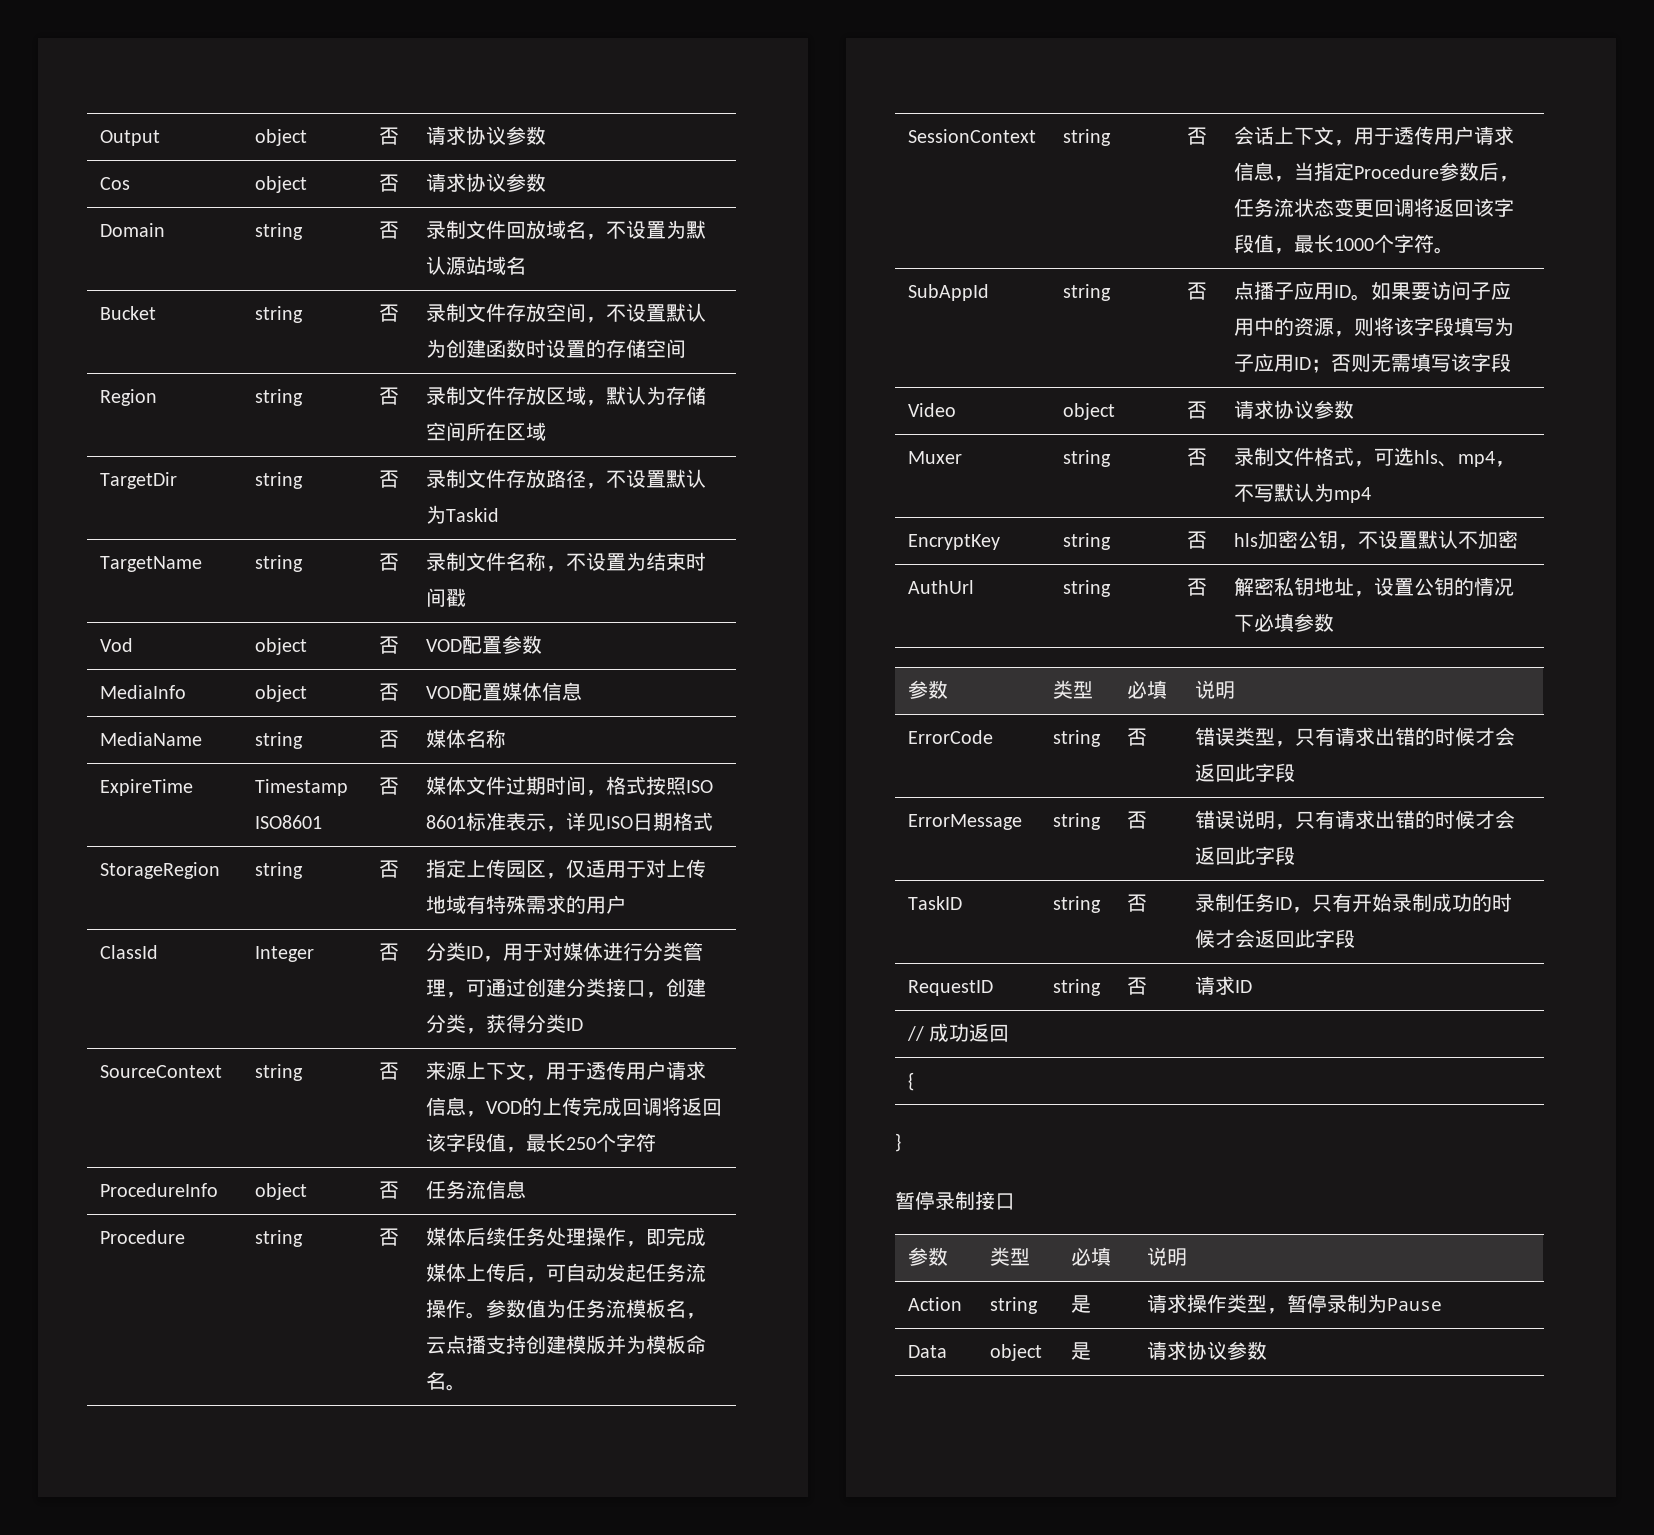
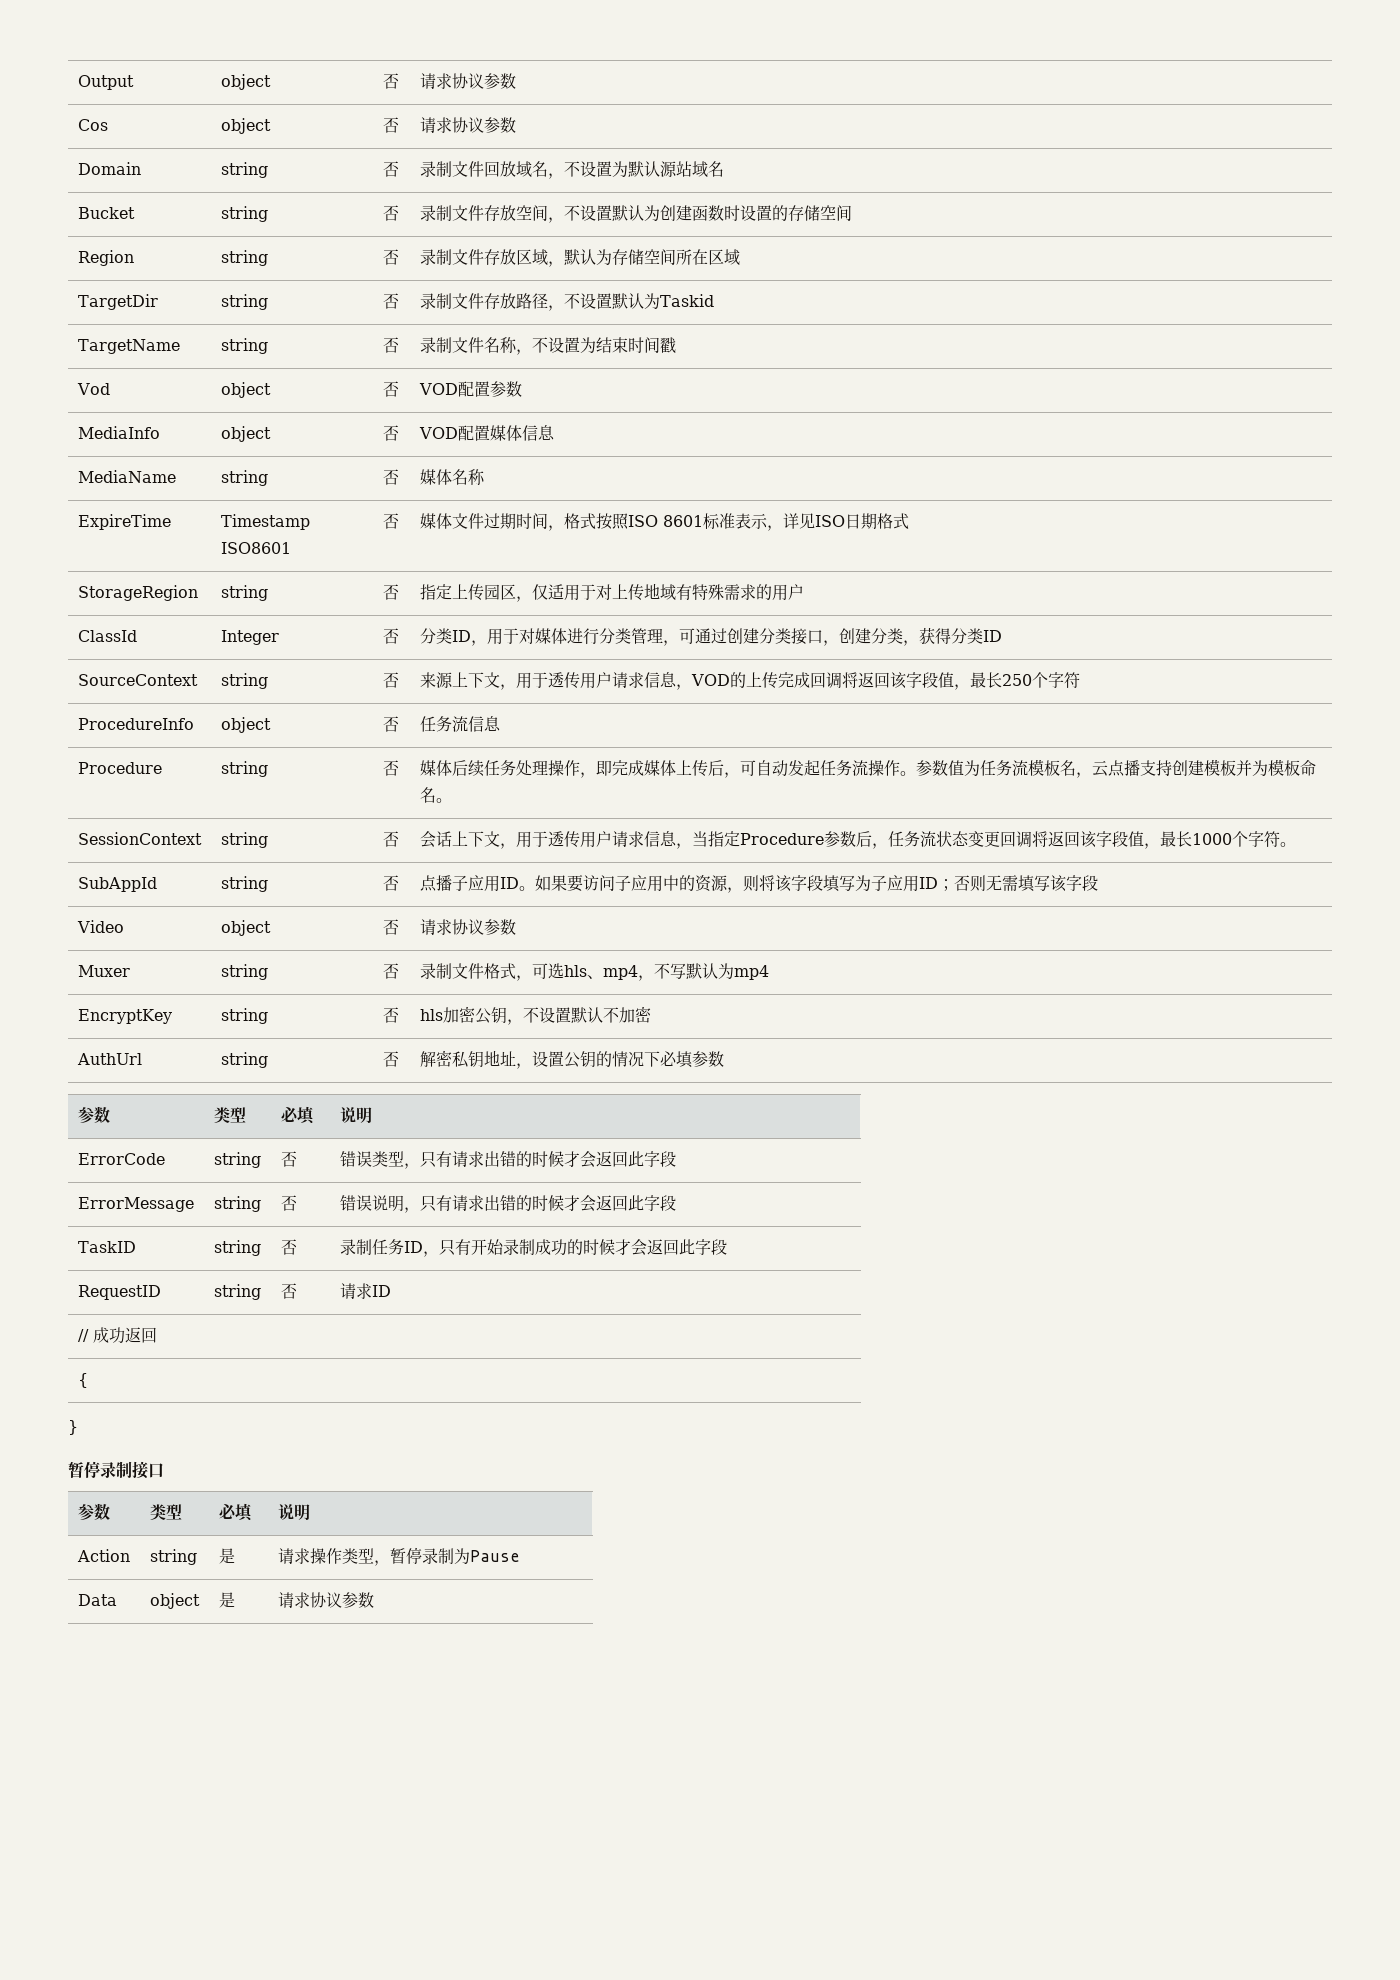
- Procedure | string | 否 | 媒体后续任务处理操作，即完成媒体上传后，可自动发起任务流操作。参数值为任务流模板名，云点播支持创建模版并为模板命名。
+ Procedure | string | 否 | 媒体后续任务处理操作，即完成媒体上传后，可自动发起任务流操作。参数值为任务流模板名，云点播支持创建模板并为模板命名。

